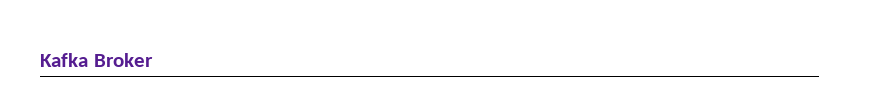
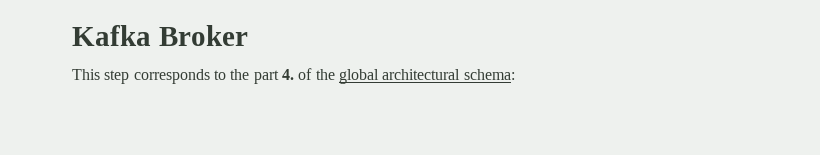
+ This step corresponds to the part 4. of the global architectural schema:

